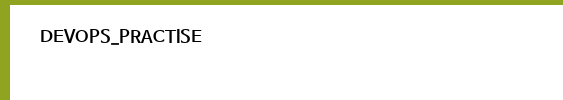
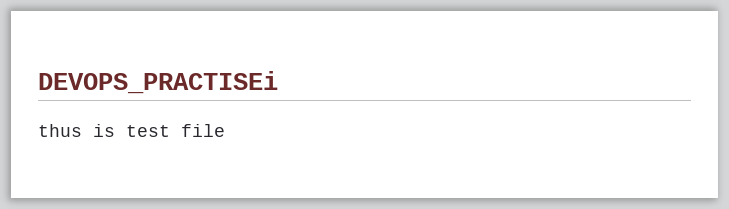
- DEVOPS_PRACTISE
+ DEVOPS_PRACTISEi
+ thus is test file

